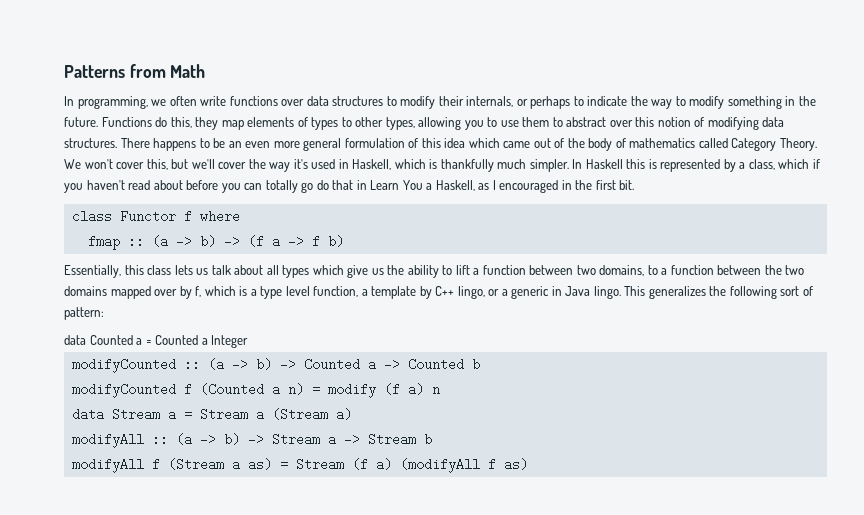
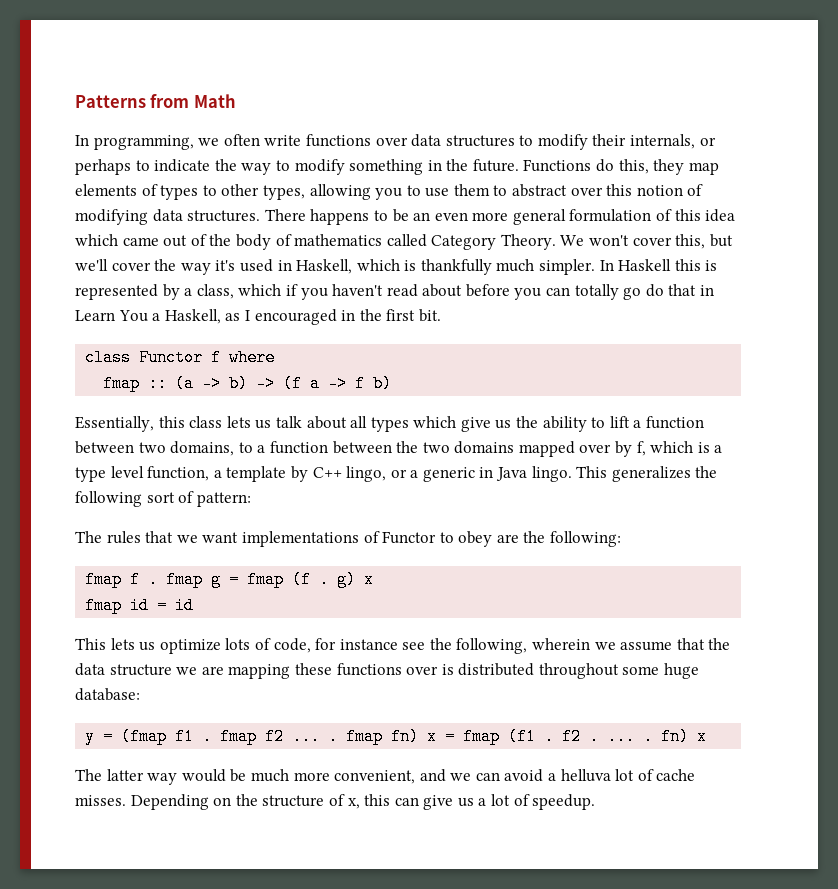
- data Counted a = Counted a Integer
- modifyCounted :: (a -> b) -> Counted a -> Counted b
- modifyCounted f (Counted a n) = modify (f a) n
- data Stream a = Stream a (Stream a)
- modifyAll :: (a -> b) -> Stream a -> Stream b
- modifyAll f (Stream a as) = Stream (f a) (modifyAll f as)
+ The rules that we want implementations of Functor to obey are the following:
+ fmap f . fmap g = fmap (f . g) x
+ fmap id = id
+ This lets us optimize lots of code, for instance see the following, wherein we assume that the data structure we are mapping these functions over is distributed throughout some huge database:
+ y = (fmap f1 . fmap f2 ... . fmap fn) x = fmap (f1 . f2 . ... . fn) x
+ The latter way would be much more convenient, and we can avoid a helluva lot of cache misses. Depending on the structure of x, this can give us a lot of speedup.

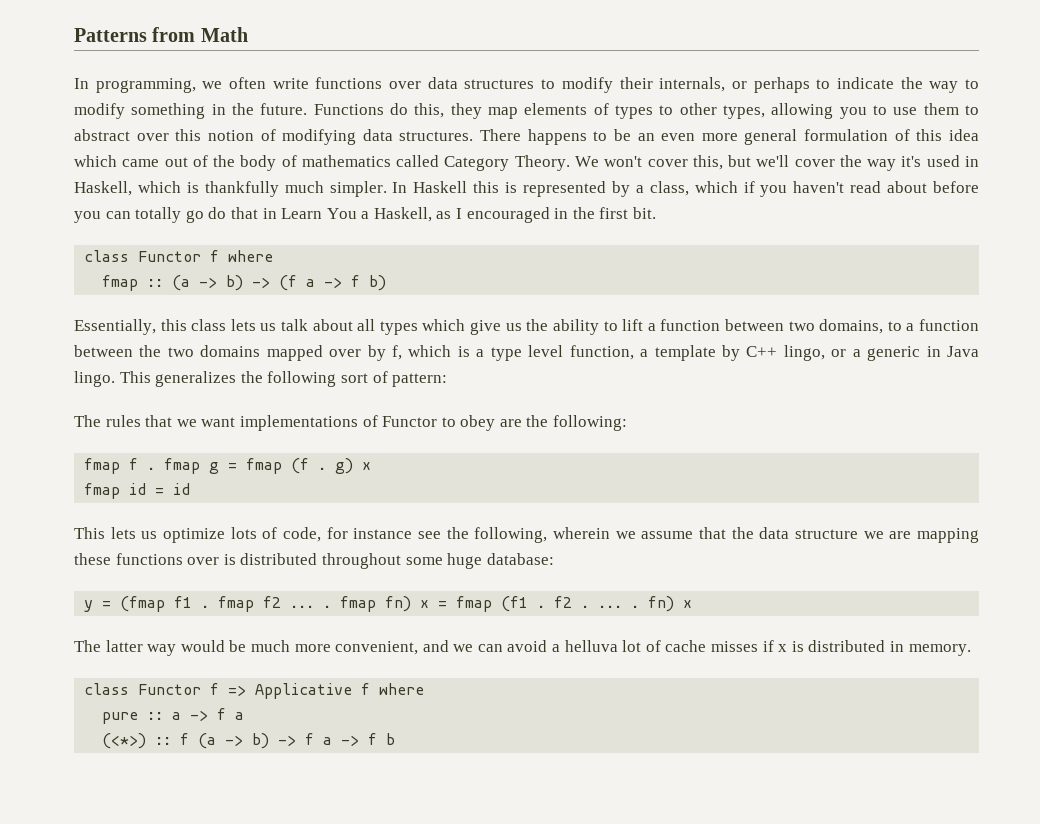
- The latter way would be much more convenient, and we can avoid a helluva lot of cache misses. Depending on the structure of x, this can give us a lot of speedup.
+ The latter way would be much more convenient, and we can avoid a helluva lot of cache misses if x is distributed in memory.
+ class Functor f => Applicative f where
+ pure :: a -> f a
+ (<*>) :: f (a -> b) -> f a -> f b

